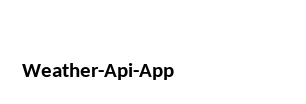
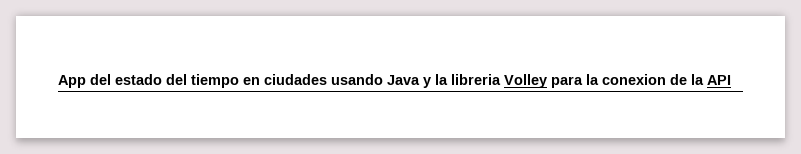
- Weather-Api-App
+ App del estado del tiempo en ciudades usando Java y la libreria Volley para la conexion de la API

